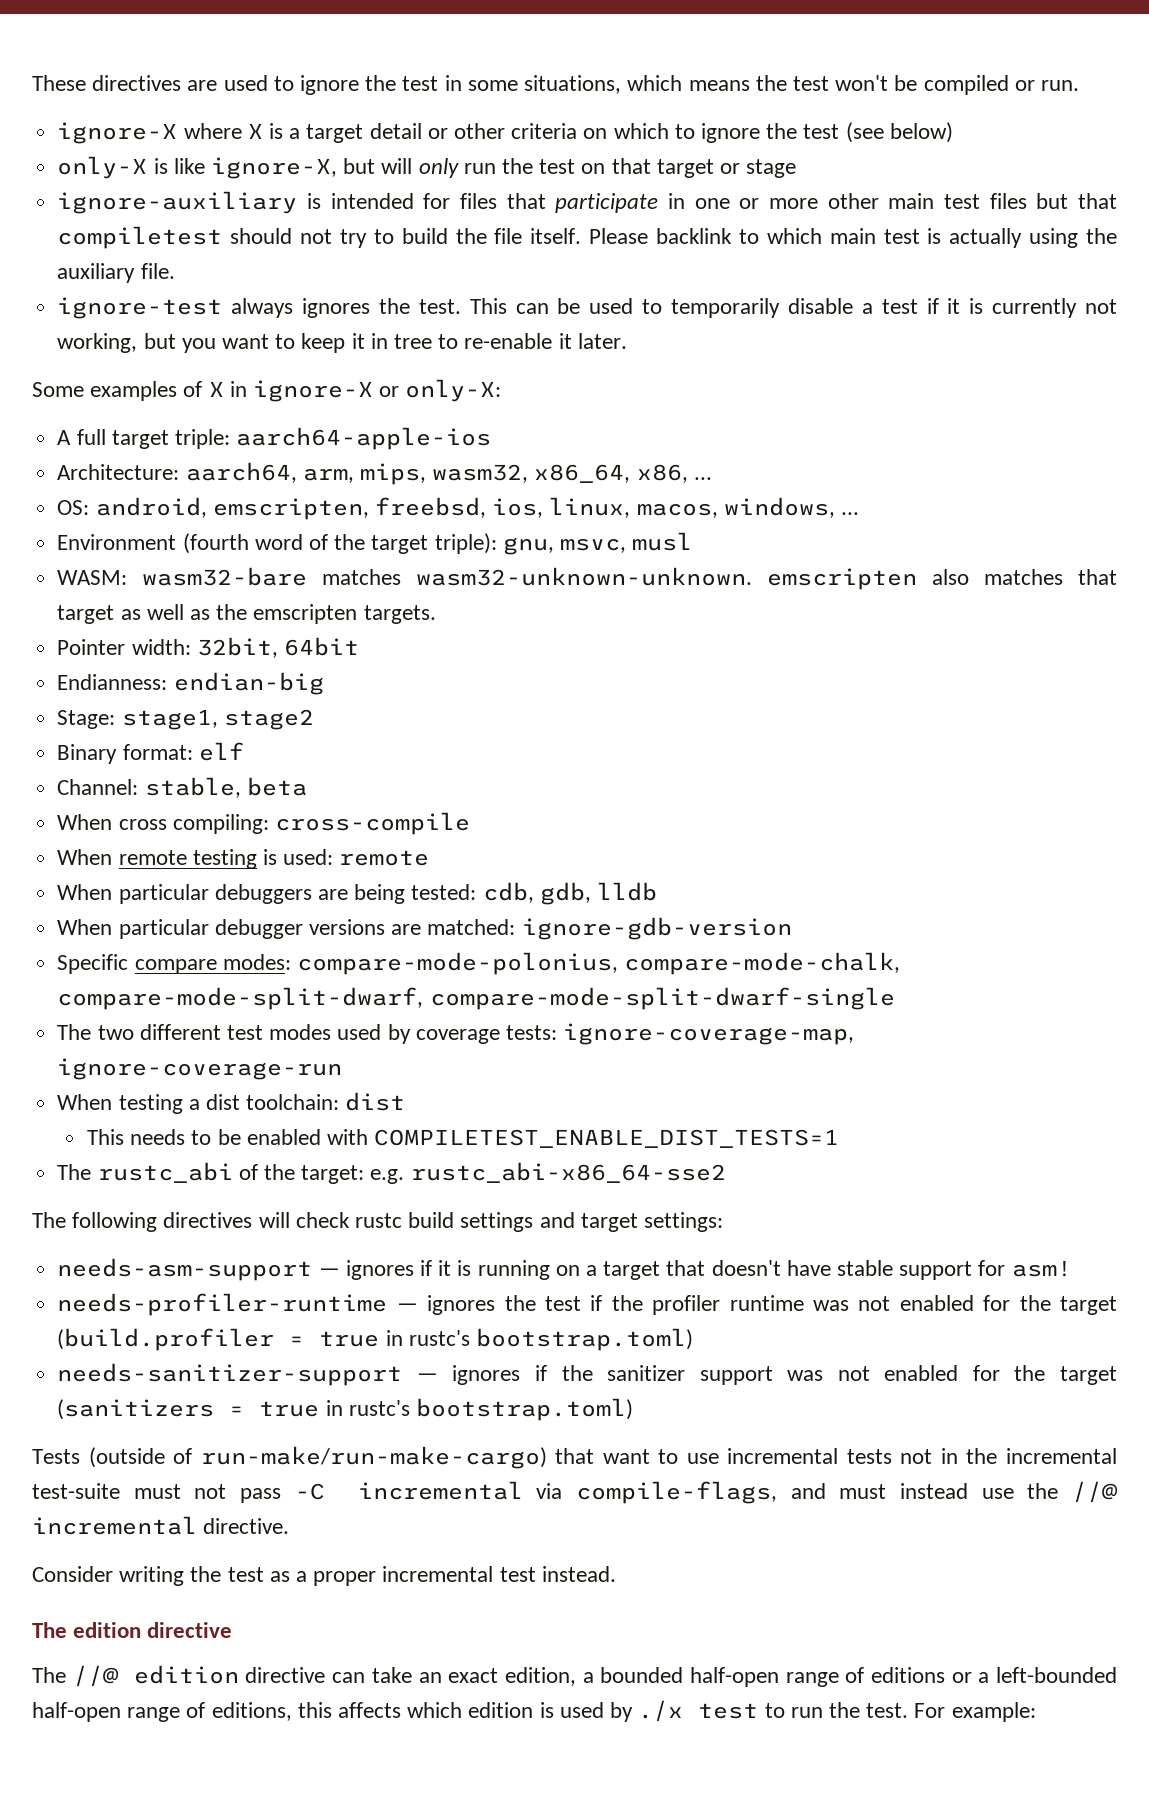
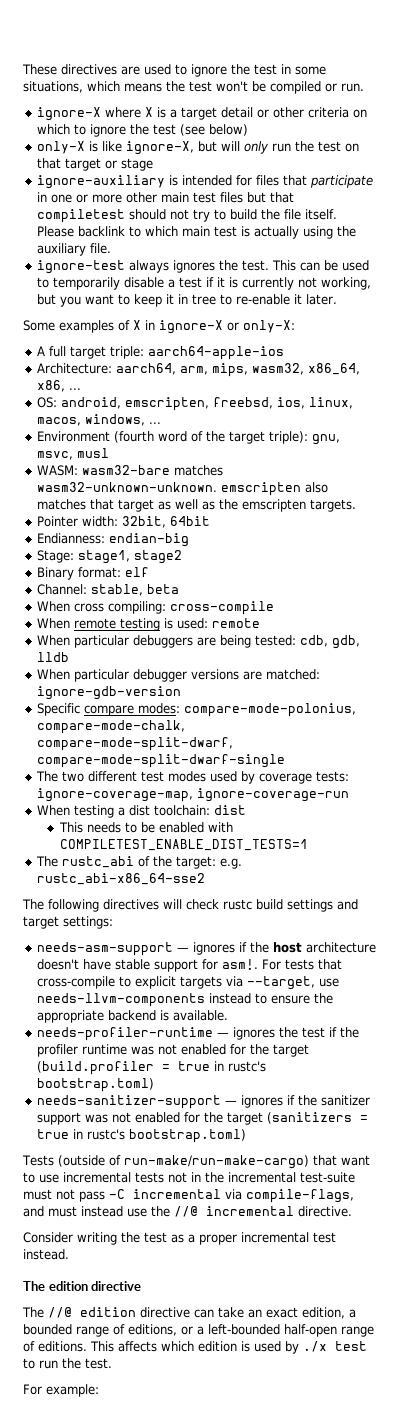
- needs-asm-support — ignores if it is running on a target that doesn't have stable support for asm!
+ needs-asm-support — ignores if the host architecture doesn't have stable support for asm!. For tests that cross-compile to explicit targets via --target, use needs-llvm-components instead to ensure the appropriate backend is available.
- The //@ edition directive can take an exact edition, a bounded half-open range of editions or a left-bounded half-open range of editions, this affects which edition is used by ./x test to run the test. For example:
+ The //@ edition directive can take an exact edition, a bounded range of editions, or a left-bounded half-open range of editions. This affects which edition is used by ./x test to run the test.
+ For example:

